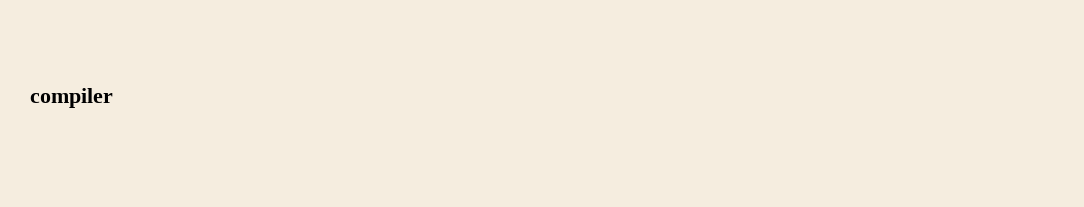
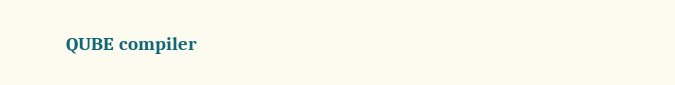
- compiler
+ QUBE compiler

